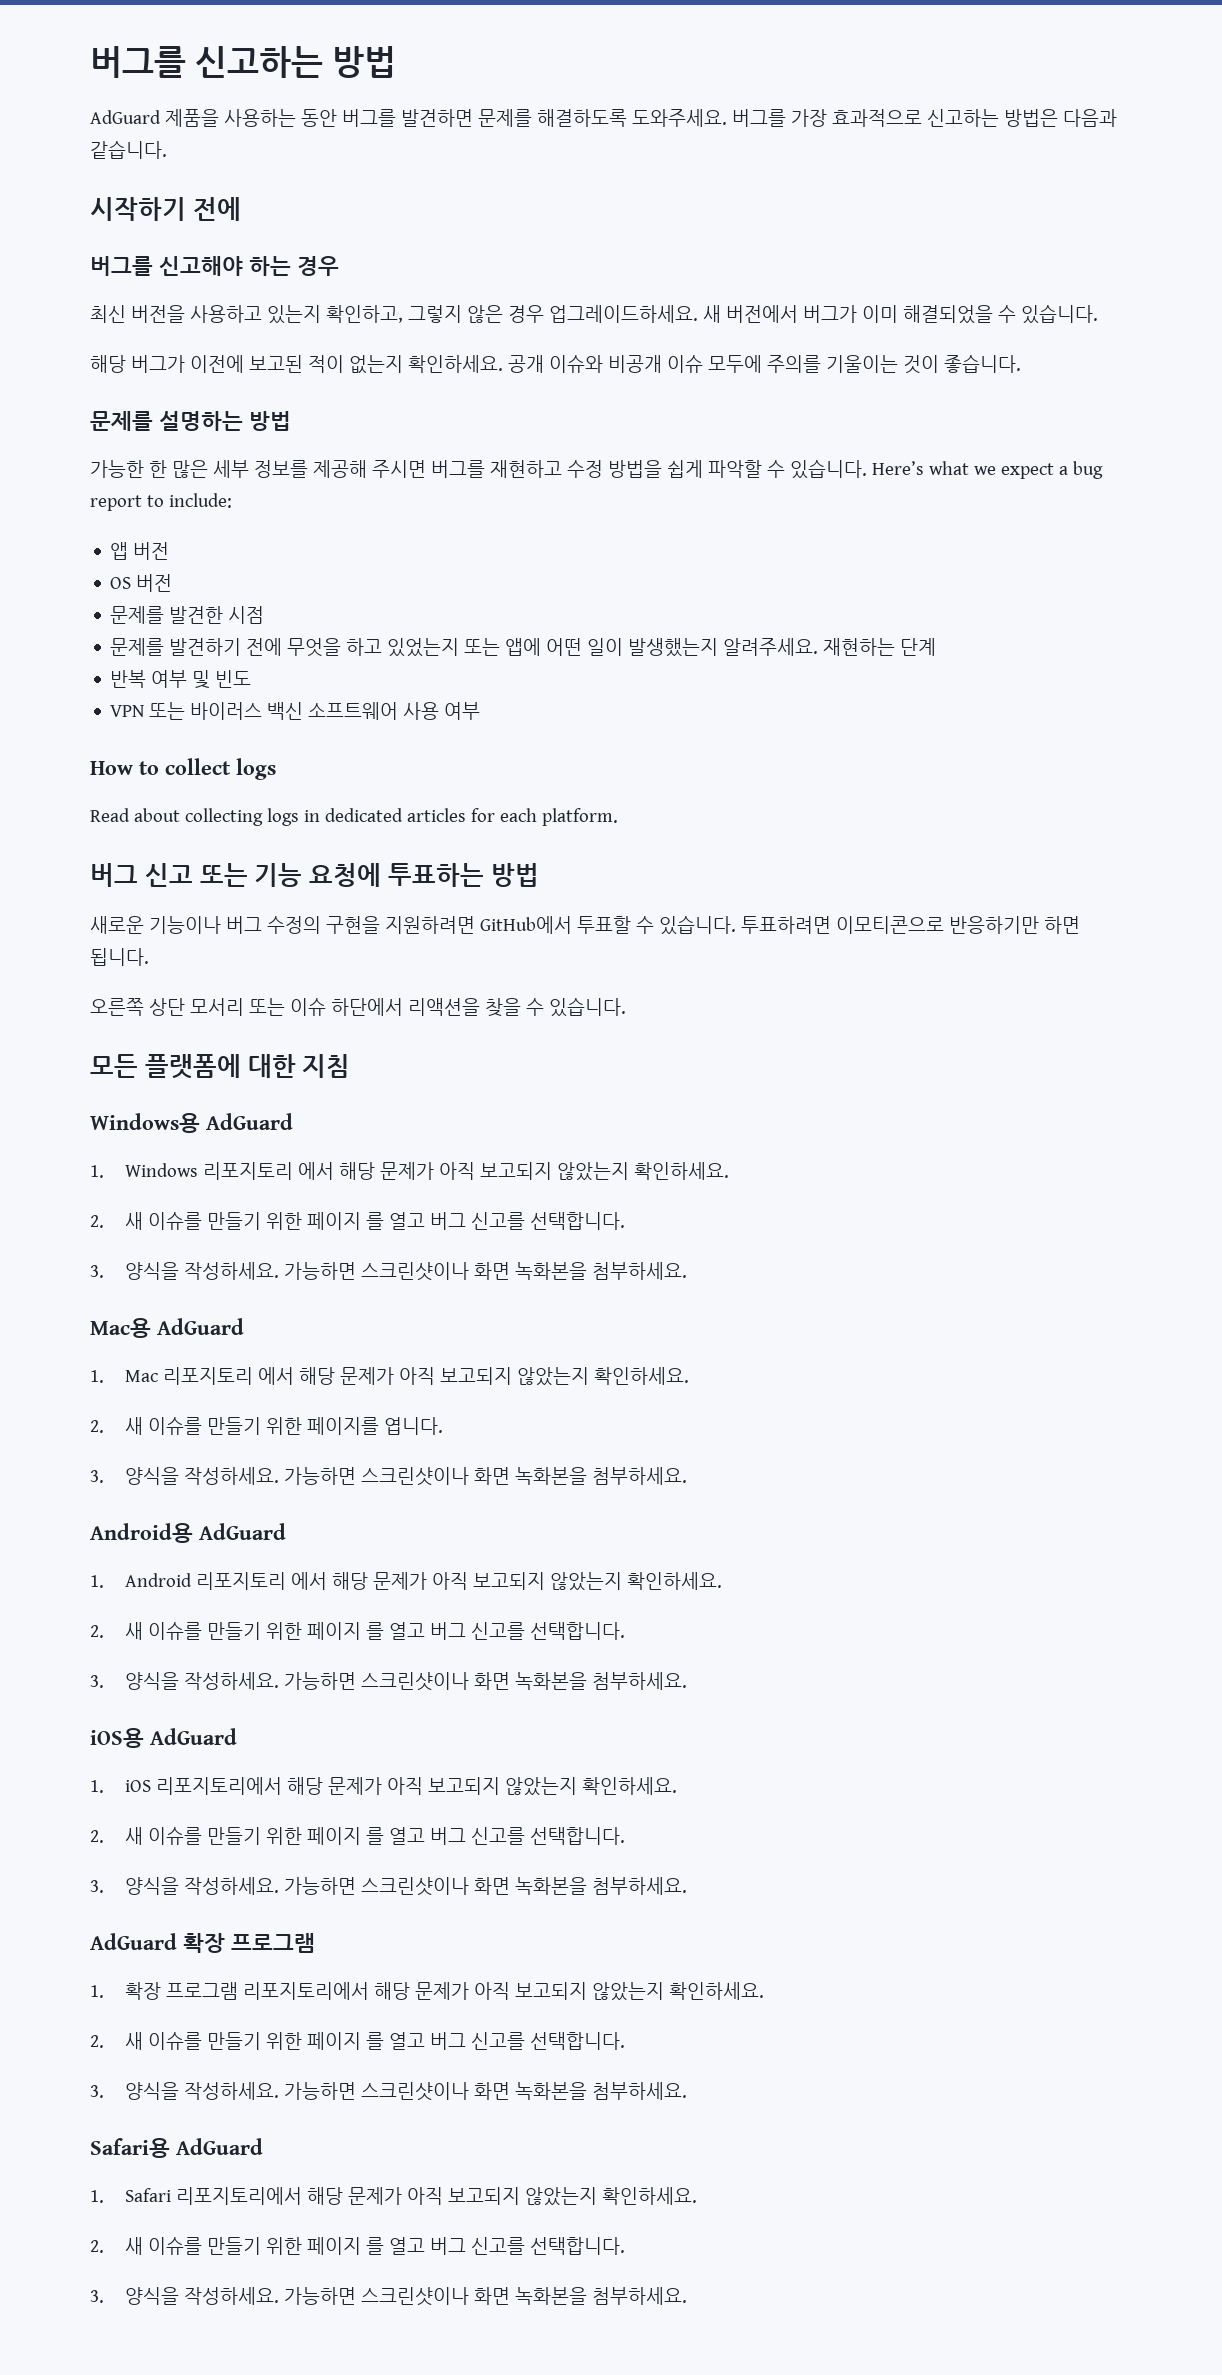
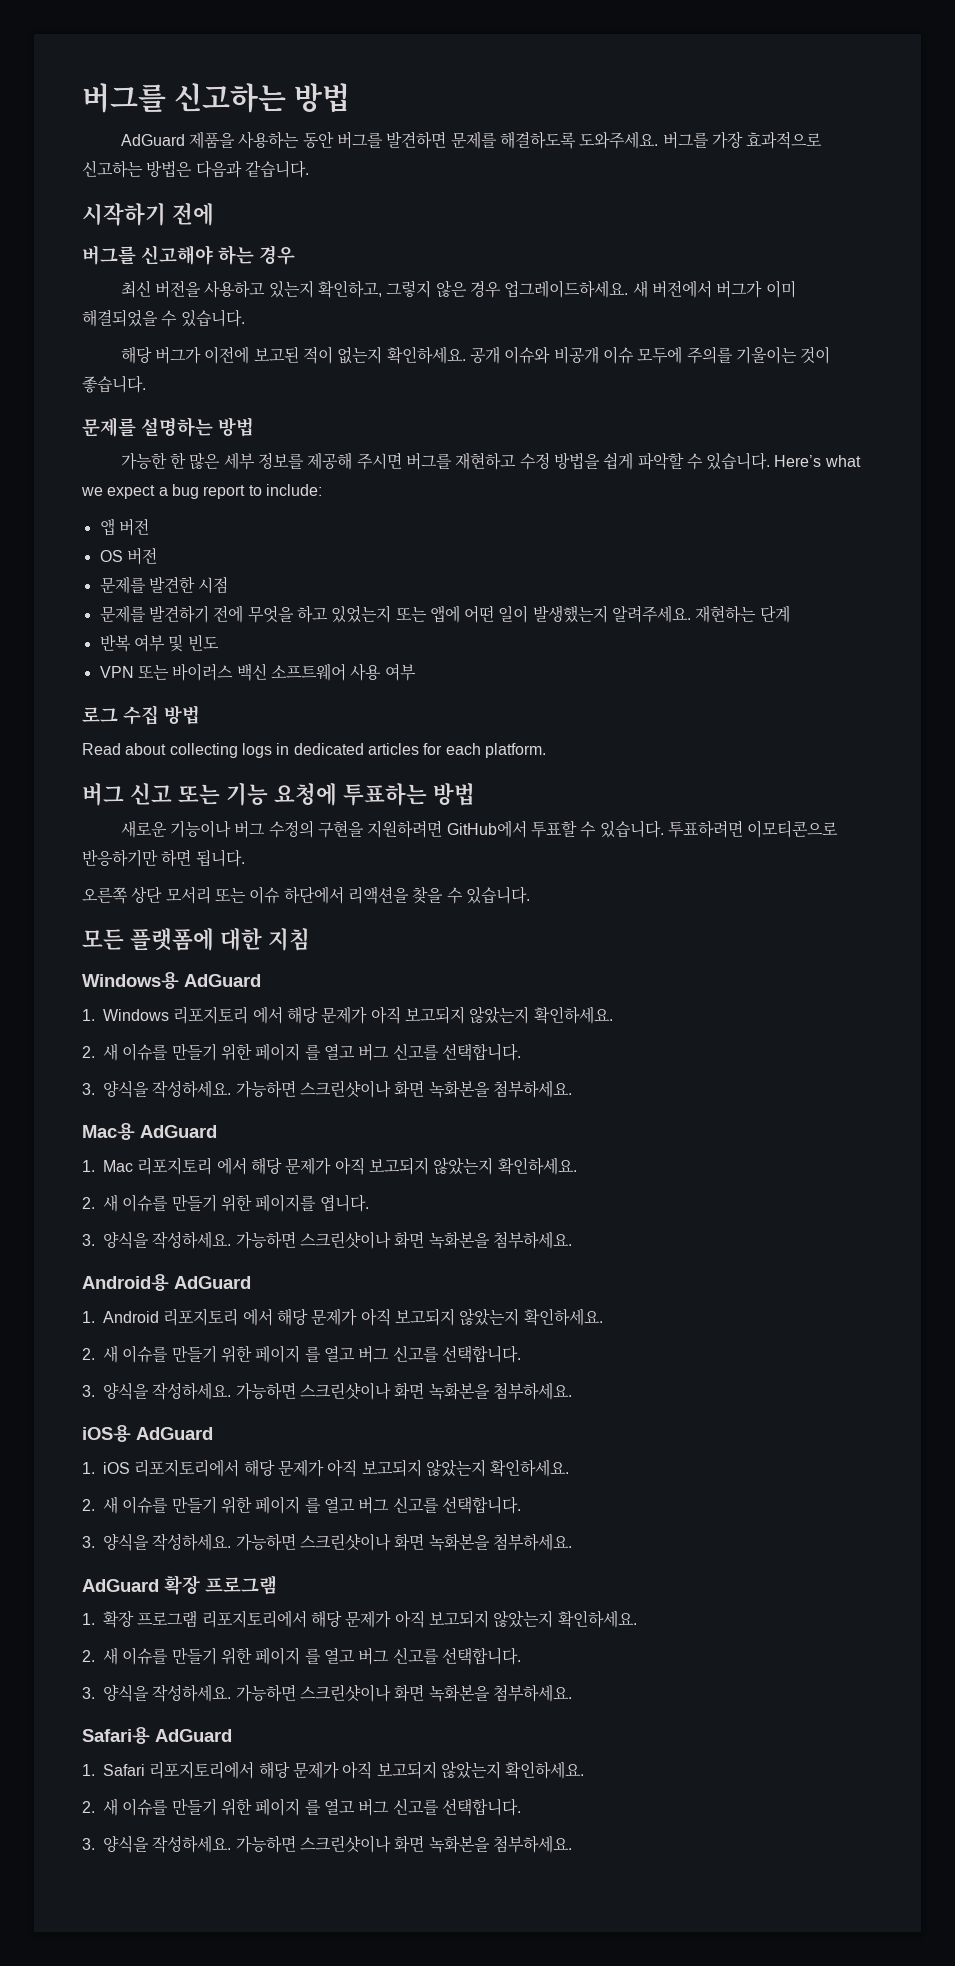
- How to collect logs
+ 로그 수집 방법

